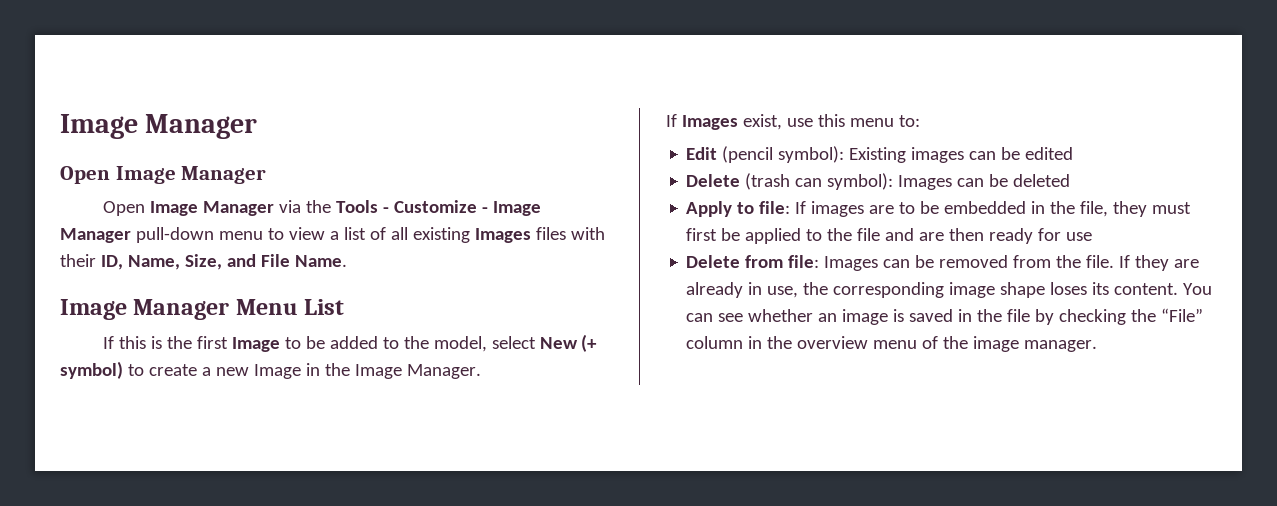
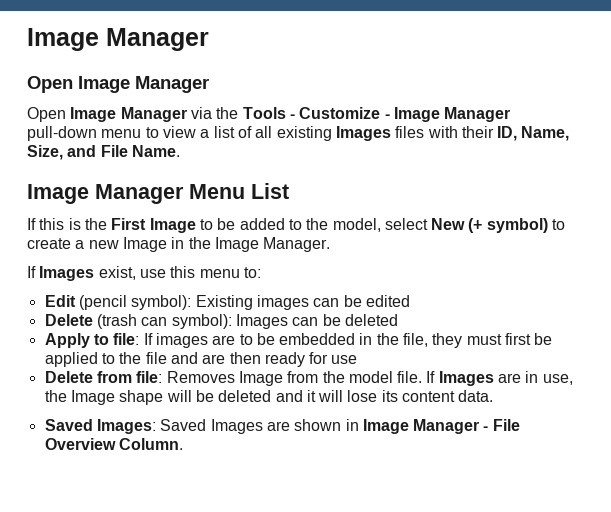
- If this is the first Image to be added to the model, select New (+ symbol) to create a new Image in the Image Manager.
+ If this is the First Image to be added to the model, select New (+ symbol) to create a new Image in the Image Manager.
- Delete from file: Images can be removed from the file.
+ Delete from file: Removes Image from the model file.
- If they are already in use, the corresponding image shape loses its content. You can see whether an image is saved in the file by checking the “File” column in the overview menu of the image manager.
+ If Images are in use, the Image shape will be deleted and it will lose its content data.
+ Saved Images: Saved Images are shown in Image Manager - File Overview Column.

